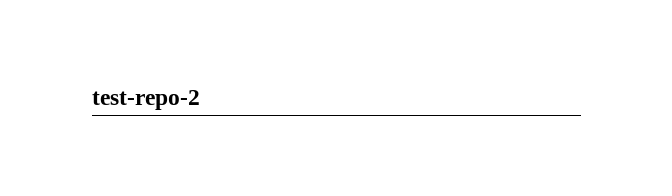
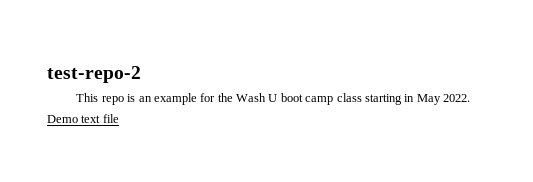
+ This repo is an example for the Wash U boot camp class starting in May 2022.
+ Demo text file

